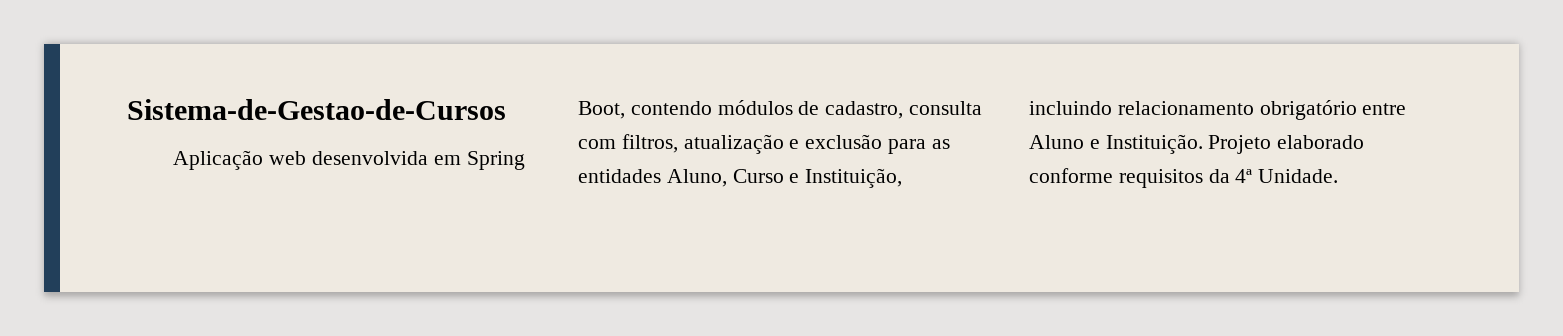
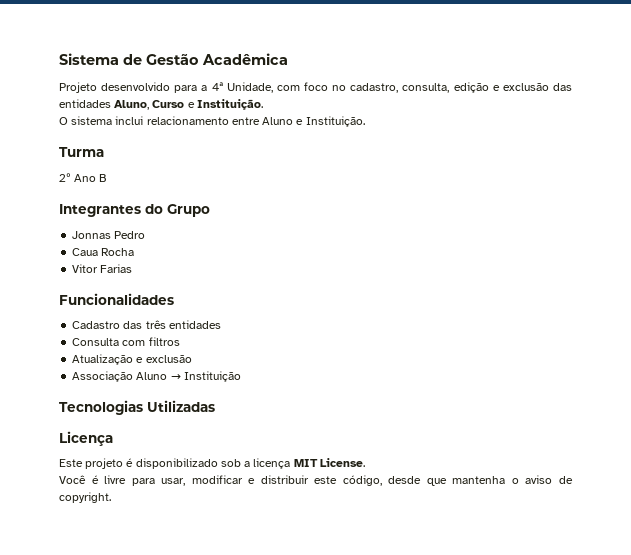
- Sistema-de-Gestao-de-Cursos
- Aplicação web desenvolvida em Spring Boot, contendo módulos de cadastro, consulta com filtros, atualização e exclusão para as entidades Aluno, Curso e Instituição, incluindo relacionamento obrigatório entre Aluno e Instituição. Projeto elaborado conforme requisitos da 4ª Unidade.
+ Sistema de Gestão Acadêmica
+ Projeto desenvolvido para a 4ª Unidade, com foco no cadastro, consulta, edição e exclusão das entidades Aluno, Curso e Instituição.
+ O sistema inclui relacionamento entre Aluno e Instituição.
+ Turma
+ 2º Ano B
+ Integrantes do Grupo
+ Jonnas Pedro
+ Caua Rocha
+ Vitor Farias
+ Funcionalidades
+ Cadastro das três entidades
+ Consulta com filtros
+ Atualização e exclusão
+ Associação Aluno → Instituição
+ Tecnologias Utilizadas
+ Licença
+ Este projeto é disponibilizado sob a licença MIT License.
+ Você é livre para usar, modificar e distribuir este código, desde que mantenha o aviso de copyright.

